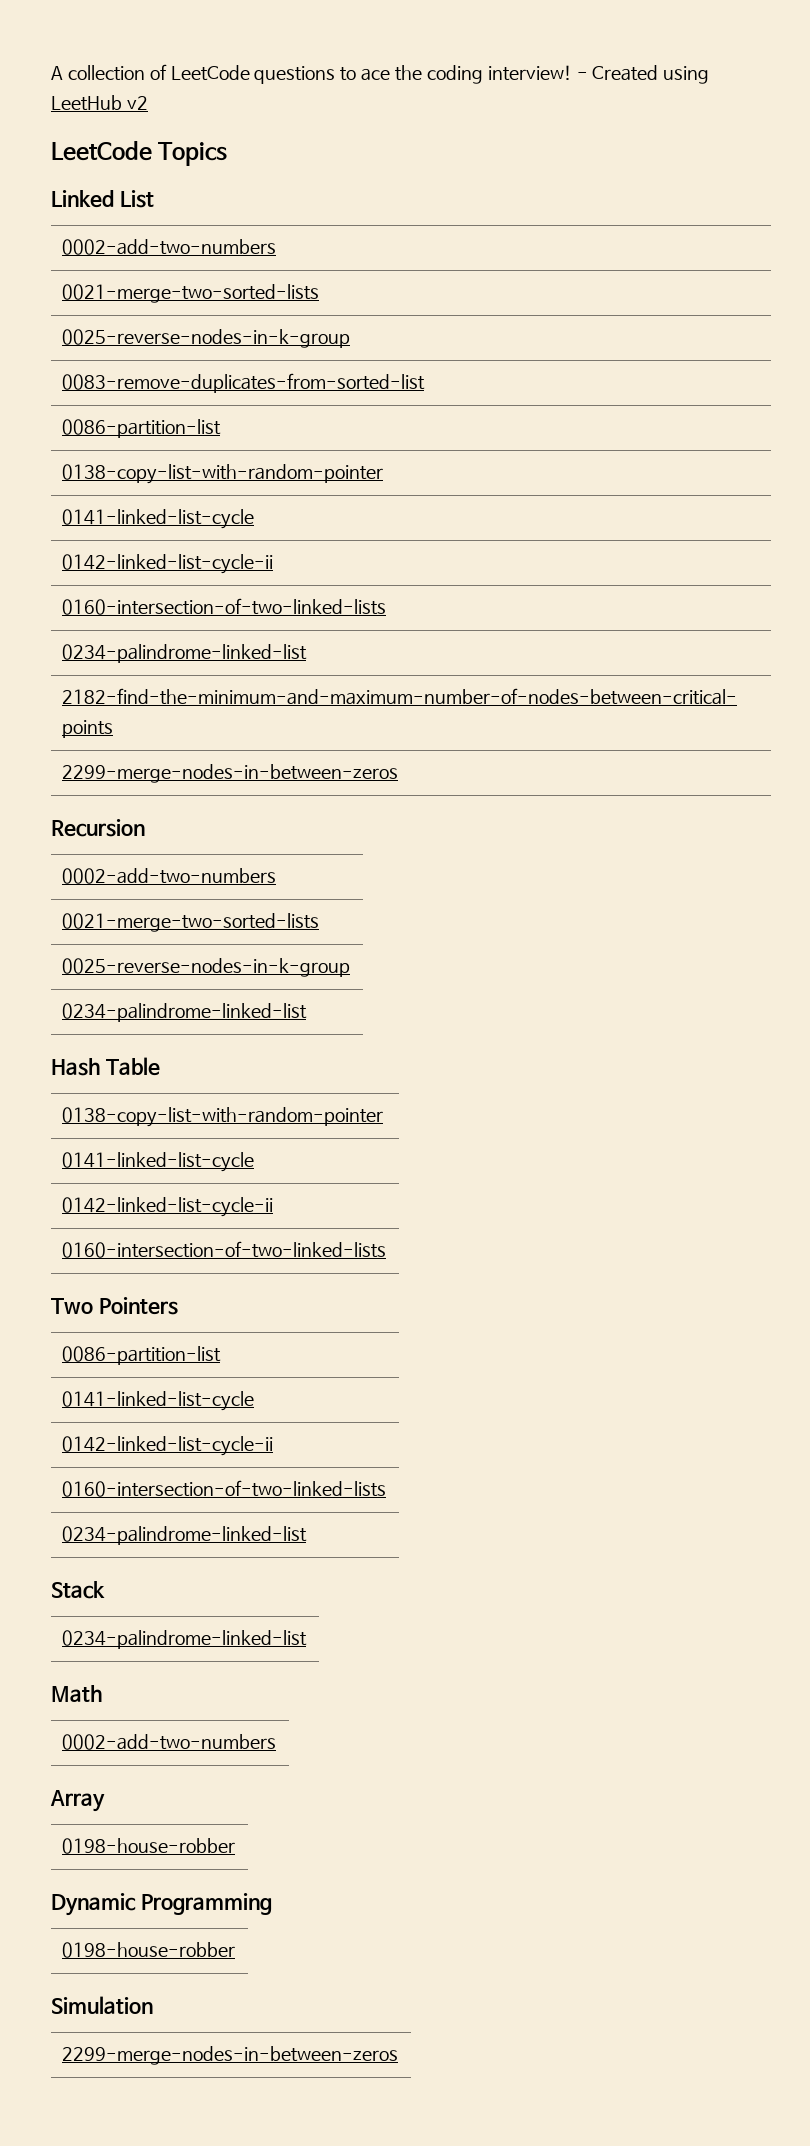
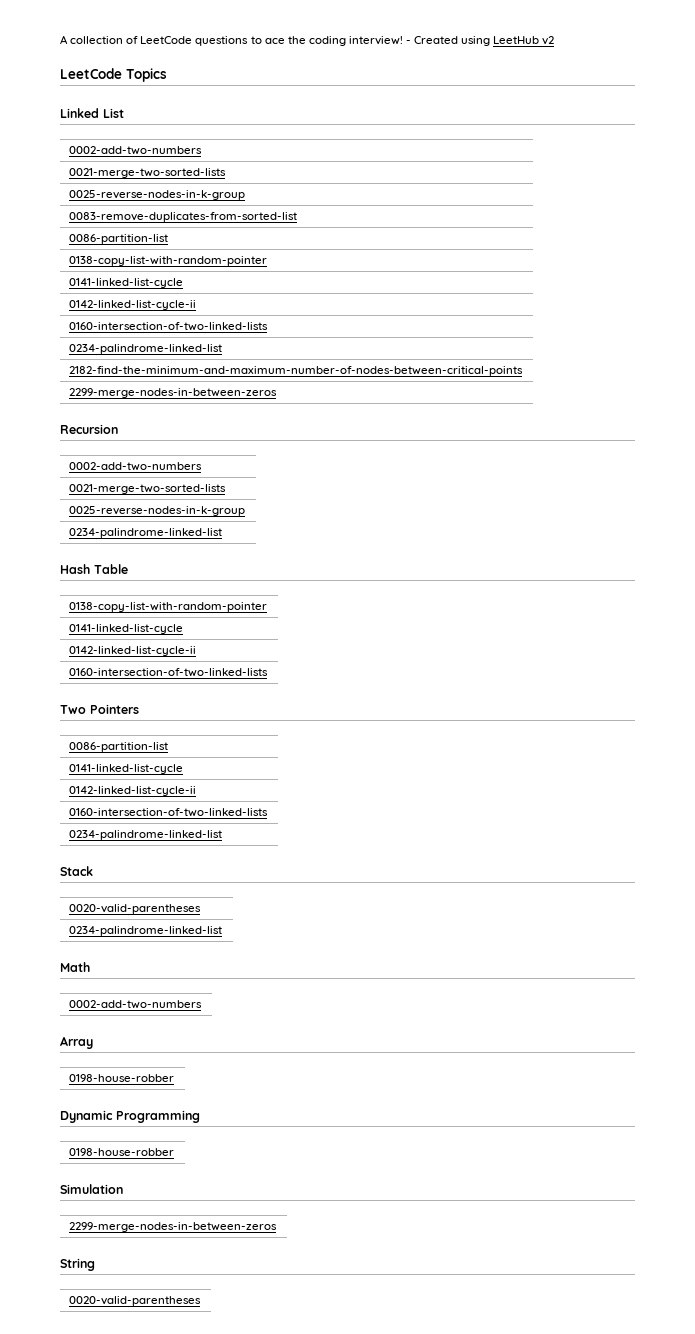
  Stack
+ 0020-valid-parentheses
+ String
+ 0020-valid-parentheses

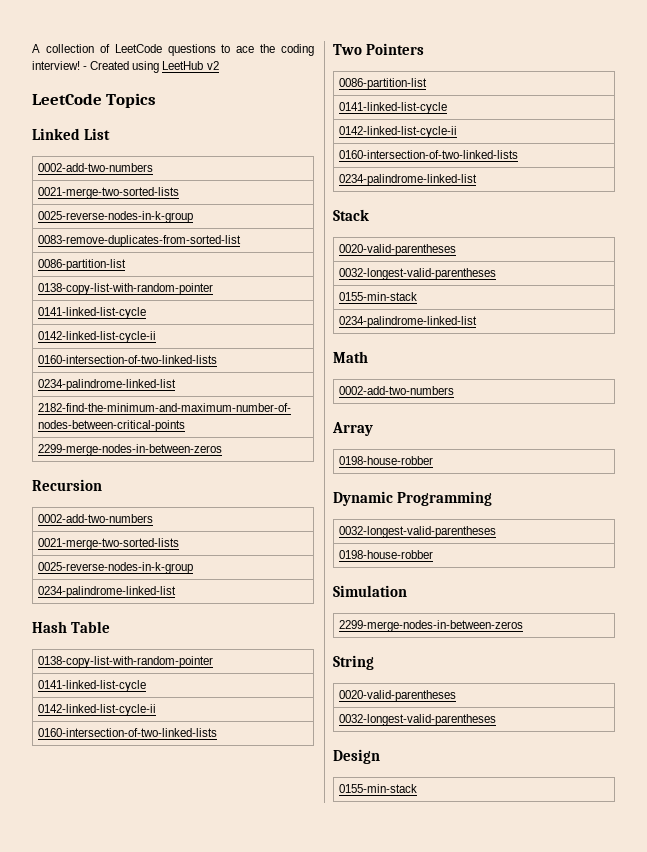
  Stack
  0020-valid-parentheses
+ 0032-longest-valid-parentheses
+ 0155-min-stack
  Dynamic Programming
+ 0032-longest-valid-parentheses
  String
  0020-valid-parentheses
+ 0032-longest-valid-parentheses
+ Design
+ 0155-min-stack

